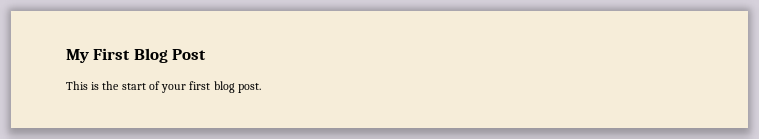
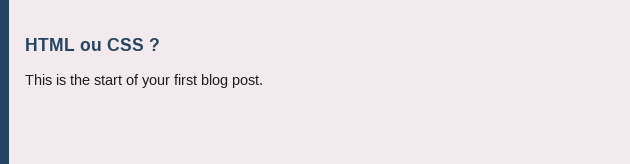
- My First Blog Post
+ HTML ou CSS ?

